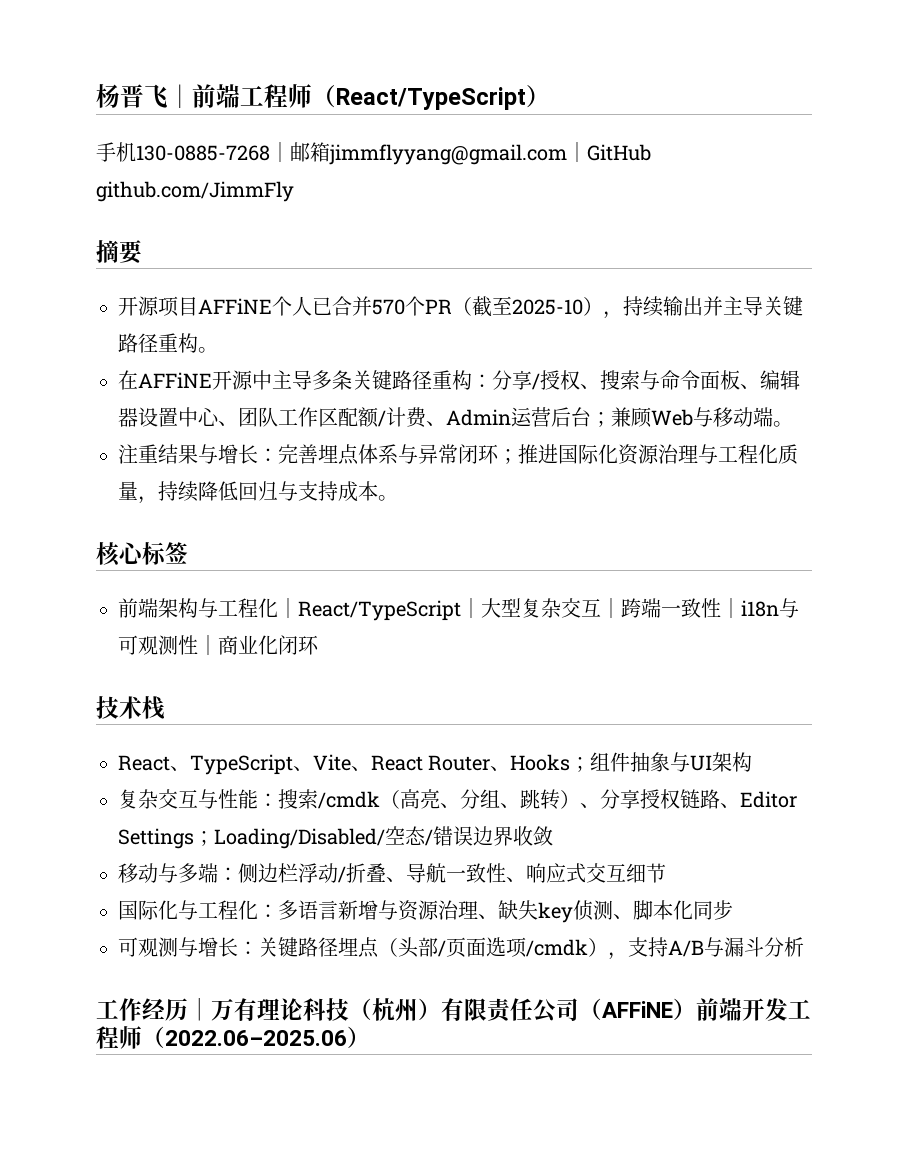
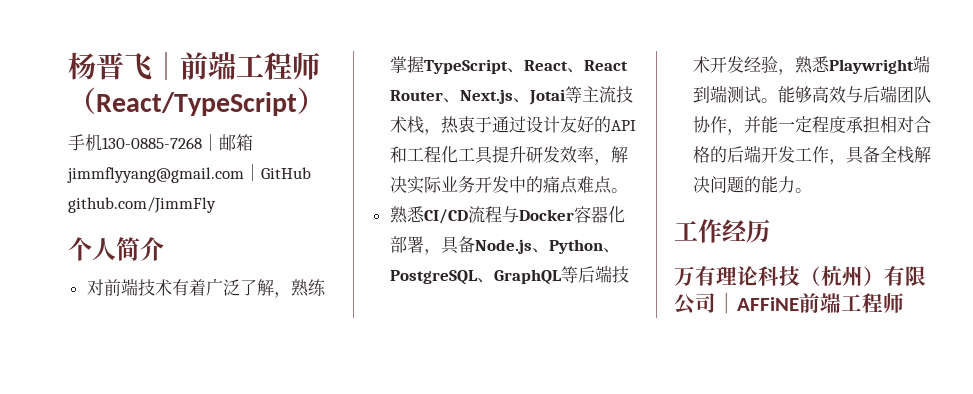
- 摘要
- 开源项目AFFiNE个人已合并570个PR（截至2025-10），持续输出并主导关键路径重构。
- 在AFFiNE开源中主导多条关键路径重构：分享/授权、搜索与命令面板、编辑器设置中心、团队工作区配额/计费、Admin运营后台；兼顾Web与移动端。
- 注重结果与增长：完善埋点体系与异常闭环；推进国际化资源治理与工程化质量，持续降低回归与支持成本。
- 核心标签
- 前端架构与工程化｜React/TypeScript｜大型复杂交互｜跨端一致性｜i18n与可观测性｜商业化闭环
- 技术栈
- React、TypeScript、Vite、React Router、Hooks；组件抽象与UI架构
- 复杂交互与性能：搜索/cmdk（高亮、分组、跳转）、分享授权链路、Editor Settings；Loading/Disabled/空态/错误边界收敛
- 移动与多端：侧边栏浮动/折叠、导航一致性、响应式交互细节
- 国际化与工程化：多语言新增与资源治理、缺失key侦测、脚本化同步
- 可观测与增长：关键路径埋点（头部/页面选项/cmdk），支持A/B与漏斗分析
+ 个人简介
+ 对前端技术有着广泛了解，熟练掌握TypeScript、React、React Router、Next.js、Jotai等主流技术栈，热衷于通过设计友好的API和工程化工具提升研发效率，解决实际业务开发中的痛点难点。
+ 熟悉CI/CD流程与Docker容器化部署，具备Node.js、Python、PostgreSQL、GraphQL等后端技术开发经验，熟悉Playwright端到端测试。能够高效与后端团队协作，并能一定程度承担相对合格的后端开发工作，具备全栈解决问题的能力。
- 工作经历｜万有理论科技（杭州）有限责任公司（AFFiNE）前端开发工程师（2022.06–2025.06）
+ 工作经历
+ 万有理论科技（杭州）有限公司｜AFFiNE前端工程师

